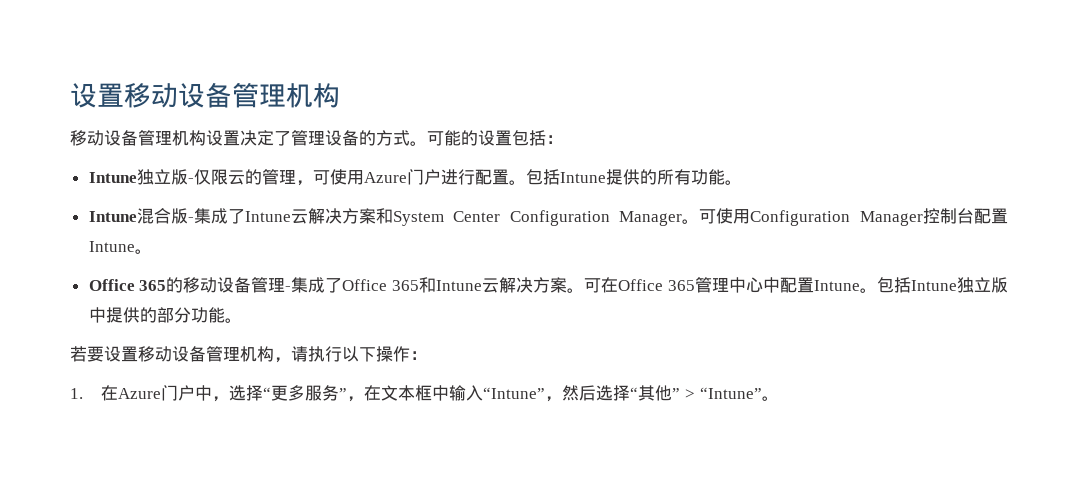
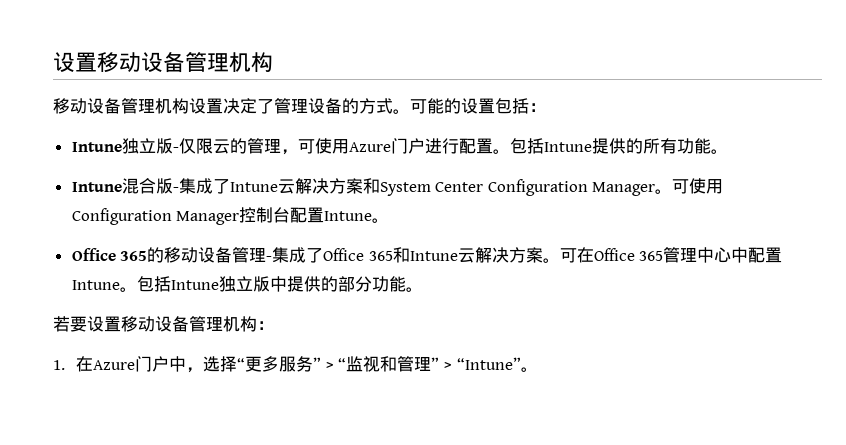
- 若要设置移动设备管理机构，请执行以下操作：
+ 若要设置移动设备管理机构：
- 1.在Azure门户中，选择“更多服务”，在文本框中输入“Intune”，然后选择“其他” > “Intune”。
+ 1.在Azure门户中，选择“更多服务” > “监视和管理” > “Intune”。

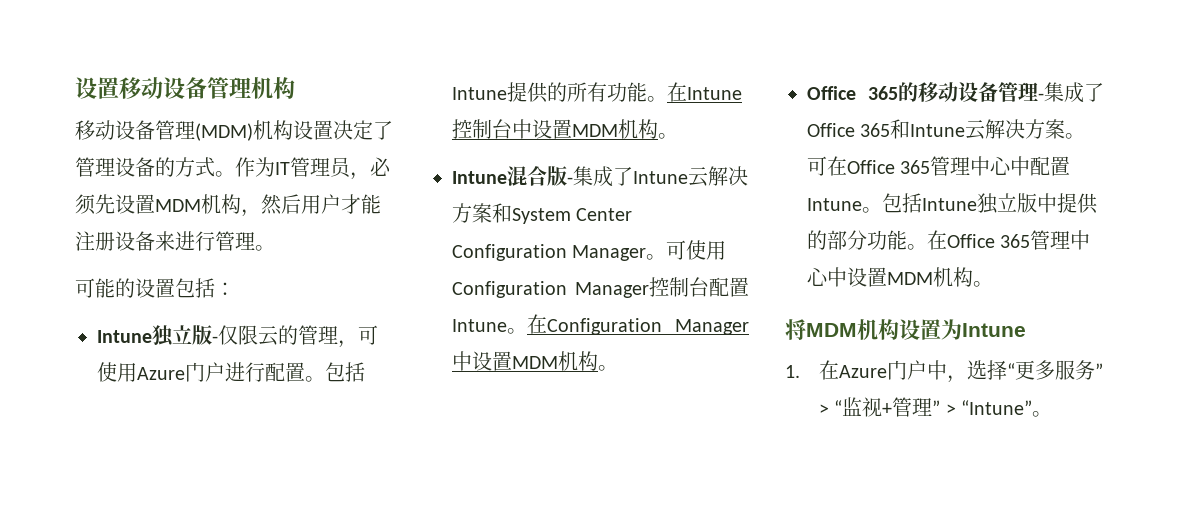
- 移动设备管理机构设置决定了管理设备的方式。可能的设置包括：
+ 移动设备管理(MDM)机构设置决定了管理设备的方式。作为IT管理员，必须先设置MDM机构，然后用户才能注册设备来进行管理。
+ 可能的设置包括：
+ 在Intune控制台中设置MDM机构。
+ 在Configuration Manager中设置MDM机构。
- 包括Intune独立版中提供的部分功能。
- 若要设置移动设备管理机构：
+ 包括Intune独立版中提供的部分功能。在Office 365管理中心中设置MDM机构。
+ 将MDM机构设置为Intune
- 1.在Azure门户中，选择“更多服务” > “监视和管理” > “Intune”。
+ 1.在Azure门户中，选择“更多服务” > “监视+管理” > “Intune”。

